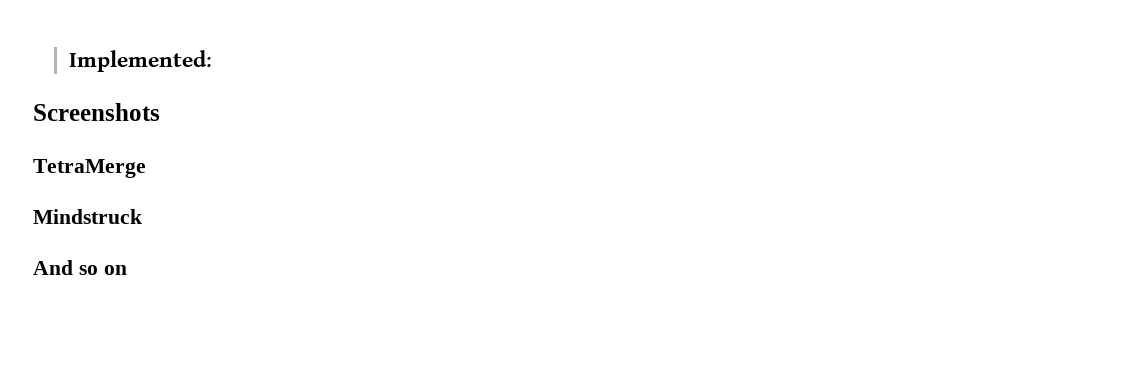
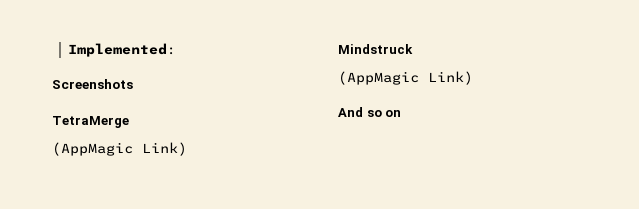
  TetraMerge
+ (AppMagic Link)
  Mindstruck
+ (AppMagic Link)

